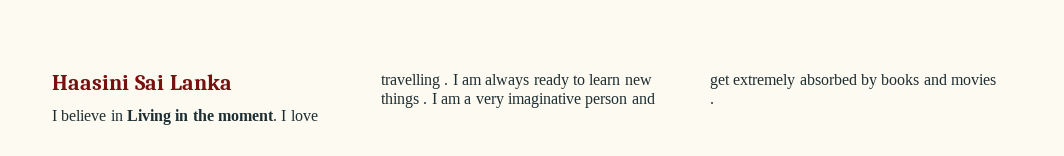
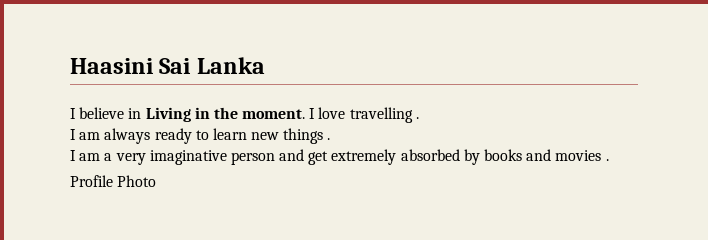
- I love travelling . I am always ready to learn new things . I am a very imaginative person and get extremely absorbed by books and movies .
+ I love travelling .
+ I am always ready to learn new things .
+ I am a very imaginative person and get extremely absorbed by books and movies .
+ Profile Photo

